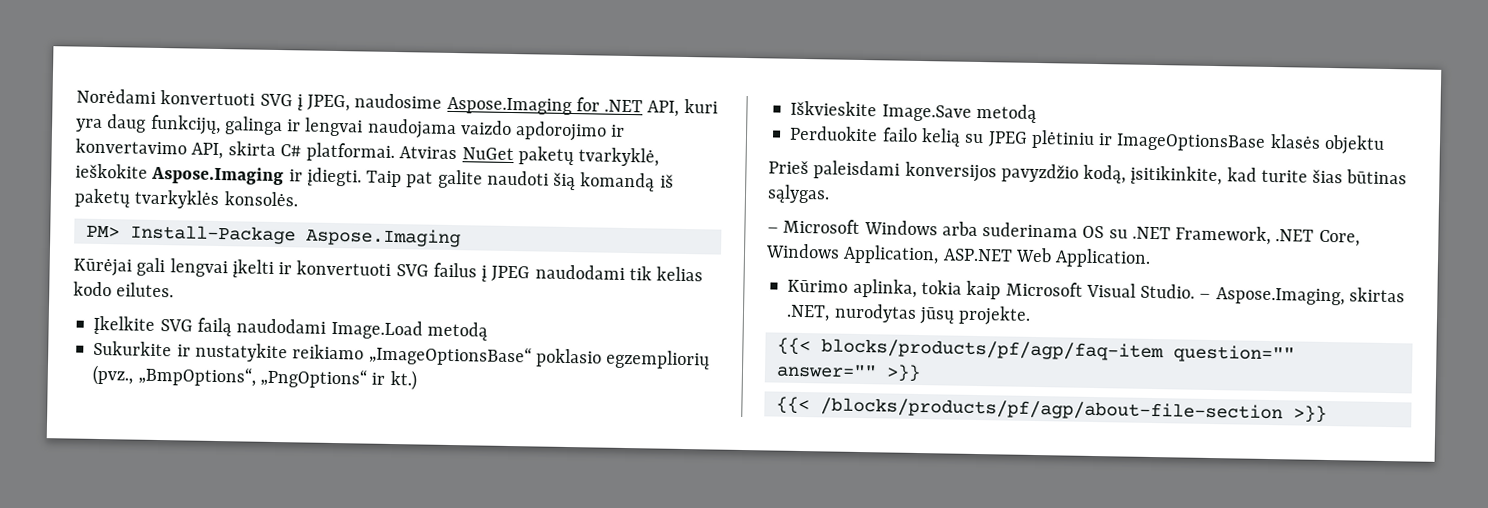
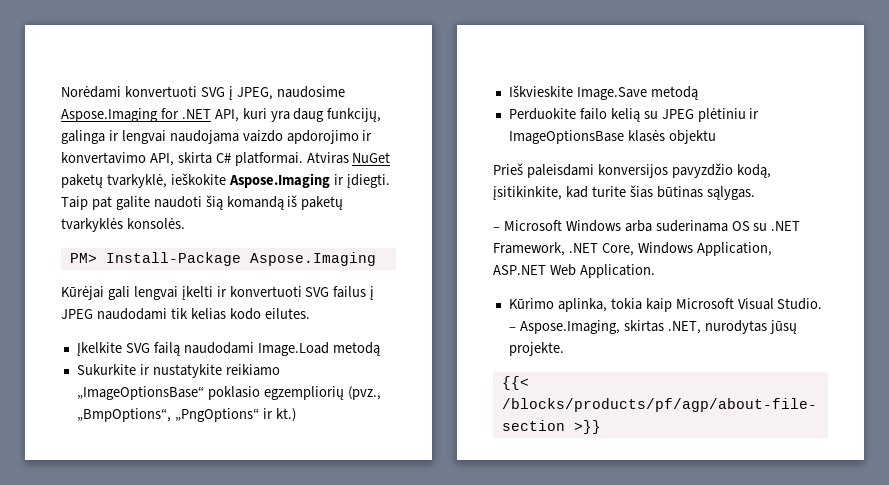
- {{< blocks/products/pf/agp/faq-item question="" answer="" >}}

